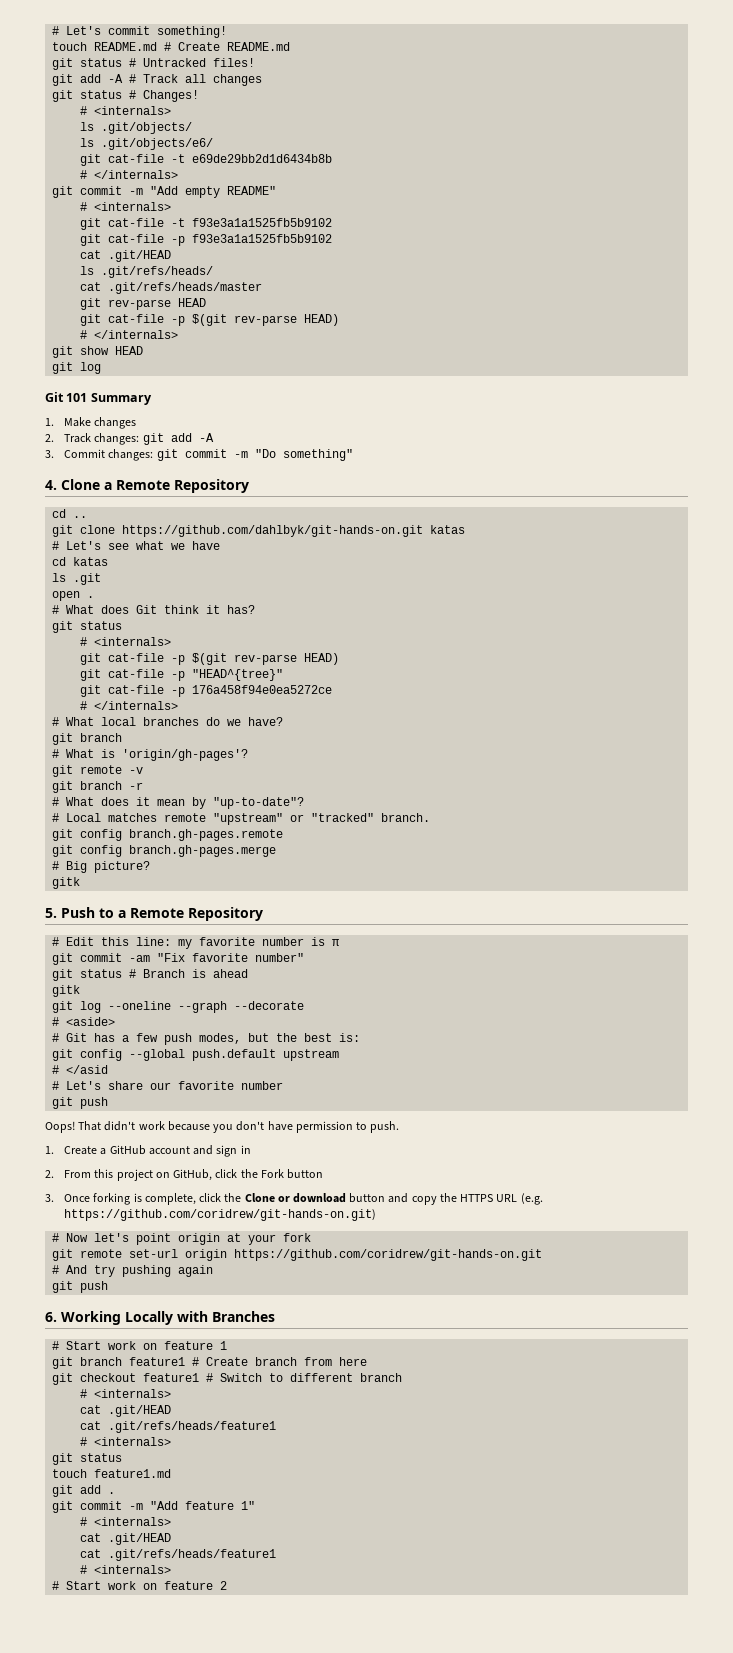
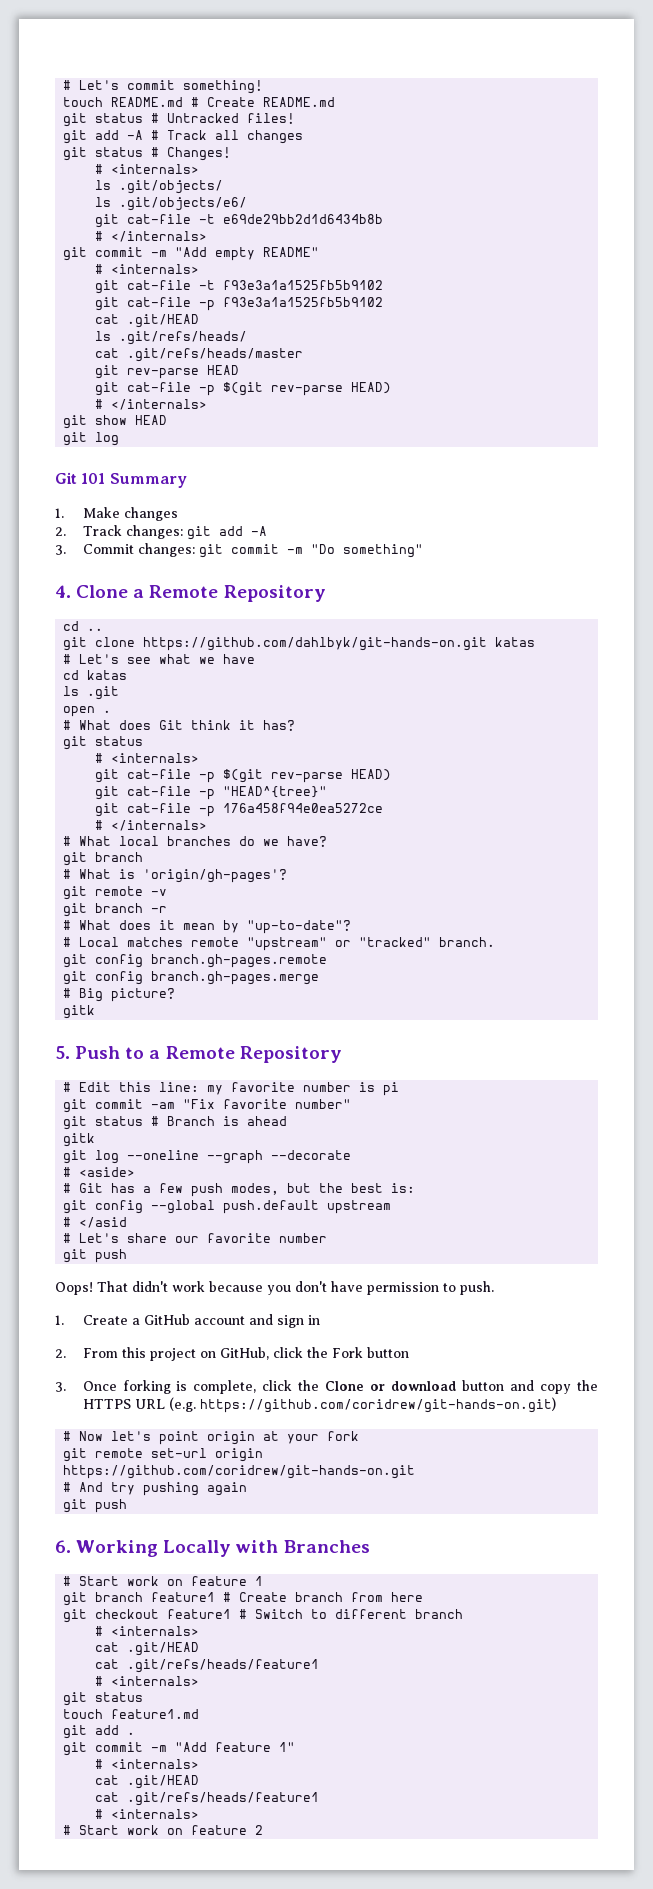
- # Edit this line: my favorite number is π
+ # Edit this line: my favorite number is pi

